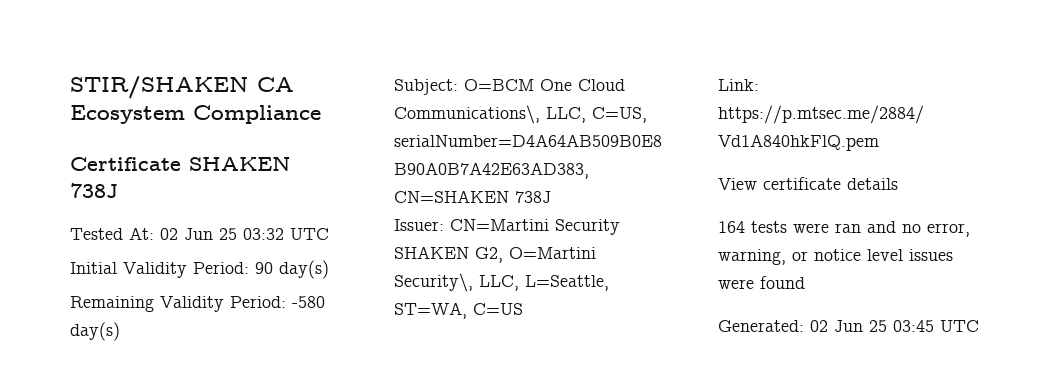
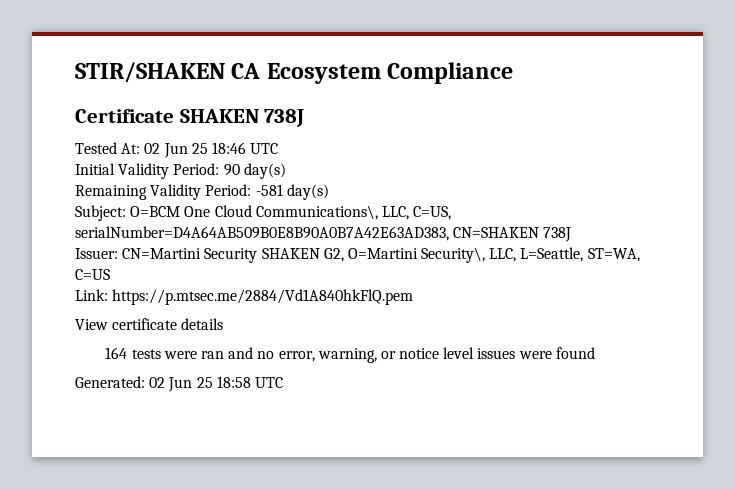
- Tested At: 02 Jun 25 03:32 UTC
+ Tested At: 02 Jun 25 18:46 UTC
- Remaining Validity Period: -580 day(s)
+ Remaining Validity Period: -581 day(s)
- Generated: 02 Jun 25 03:45 UTC
+ Generated: 02 Jun 25 18:58 UTC

